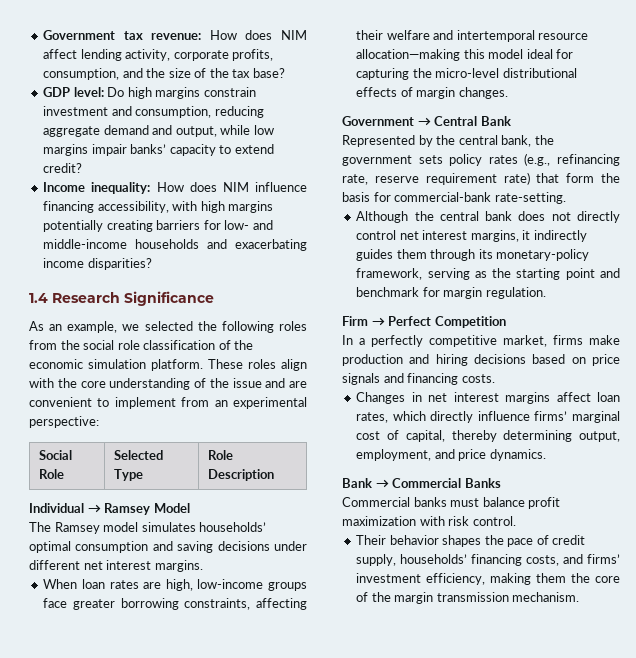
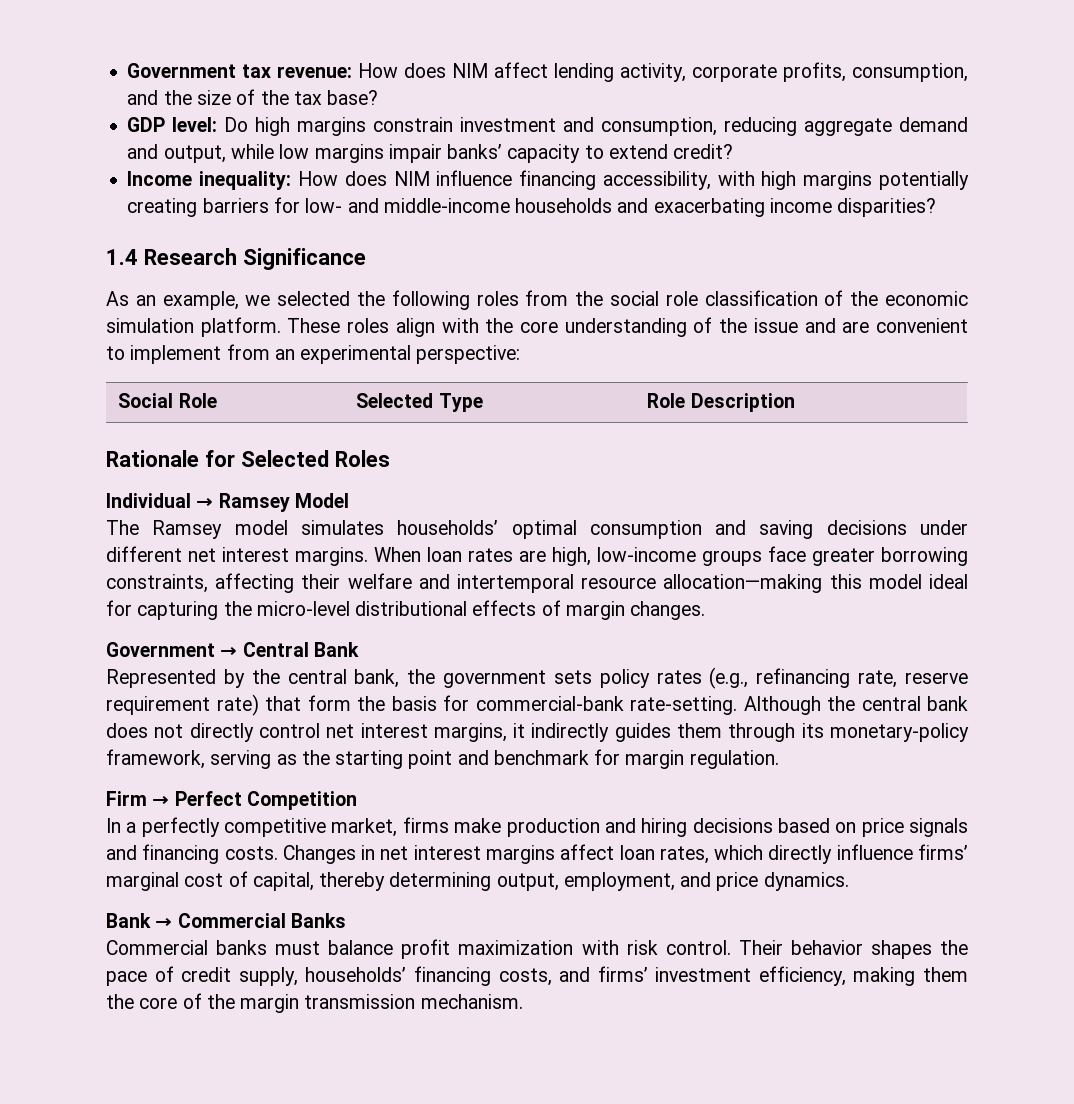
+ Rationale for Selected Roles
- The Ramsey model simulates households’ optimal consumption and saving decisions under different net interest margins.
- When loan rates are high, low-income groups face greater borrowing constraints, affecting their welfare and intertemporal resource allocation—making this model ideal for capturing the micro-level distributional effects of margin changes.
+ The Ramsey model simulates households’ optimal consumption and saving decisions under different net interest margins. When loan rates are high, low-income groups face greater borrowing constraints, affecting their welfare and intertemporal resource allocation—making this model ideal for capturing the micro-level distributional effects of margin changes.
- Represented by the central bank, the government sets policy rates (e.g., refinancing rate, reserve requirement rate) that form the basis for commercial-bank rate-setting.
- Although the central bank does not directly control net interest margins, it indirectly guides them through its monetary-policy framework, serving as the starting point and benchmark for margin regulation.
+ Represented by the central bank, the government sets policy rates (e.g., refinancing rate, reserve requirement rate) that form the basis for commercial-bank rate-setting. Although the central bank does not directly control net interest margins, it indirectly guides them through its monetary-policy framework, serving as the starting point and benchmark for margin regulation.
- In a perfectly competitive market, firms make production and hiring decisions based on price signals and financing costs.
- Changes in net interest margins affect loan rates, which directly influence firms’ marginal cost of capital, thereby determining output, employment, and price dynamics.
+ In a perfectly competitive market, firms make production and hiring decisions based on price signals and financing costs. Changes in net interest margins affect loan rates, which directly influence firms’ marginal cost of capital, thereby determining output, employment, and price dynamics.
- Commercial banks must balance profit maximization with risk control.
- Their behavior shapes the pace of credit supply, households’ financing costs, and firms’ investment efficiency, making them the core of the margin transmission mechanism.
+ Commercial banks must balance profit maximization with risk control. Their behavior shapes the pace of credit supply, households’ financing costs, and firms’ investment efficiency, making them the core of the margin transmission mechanism.

